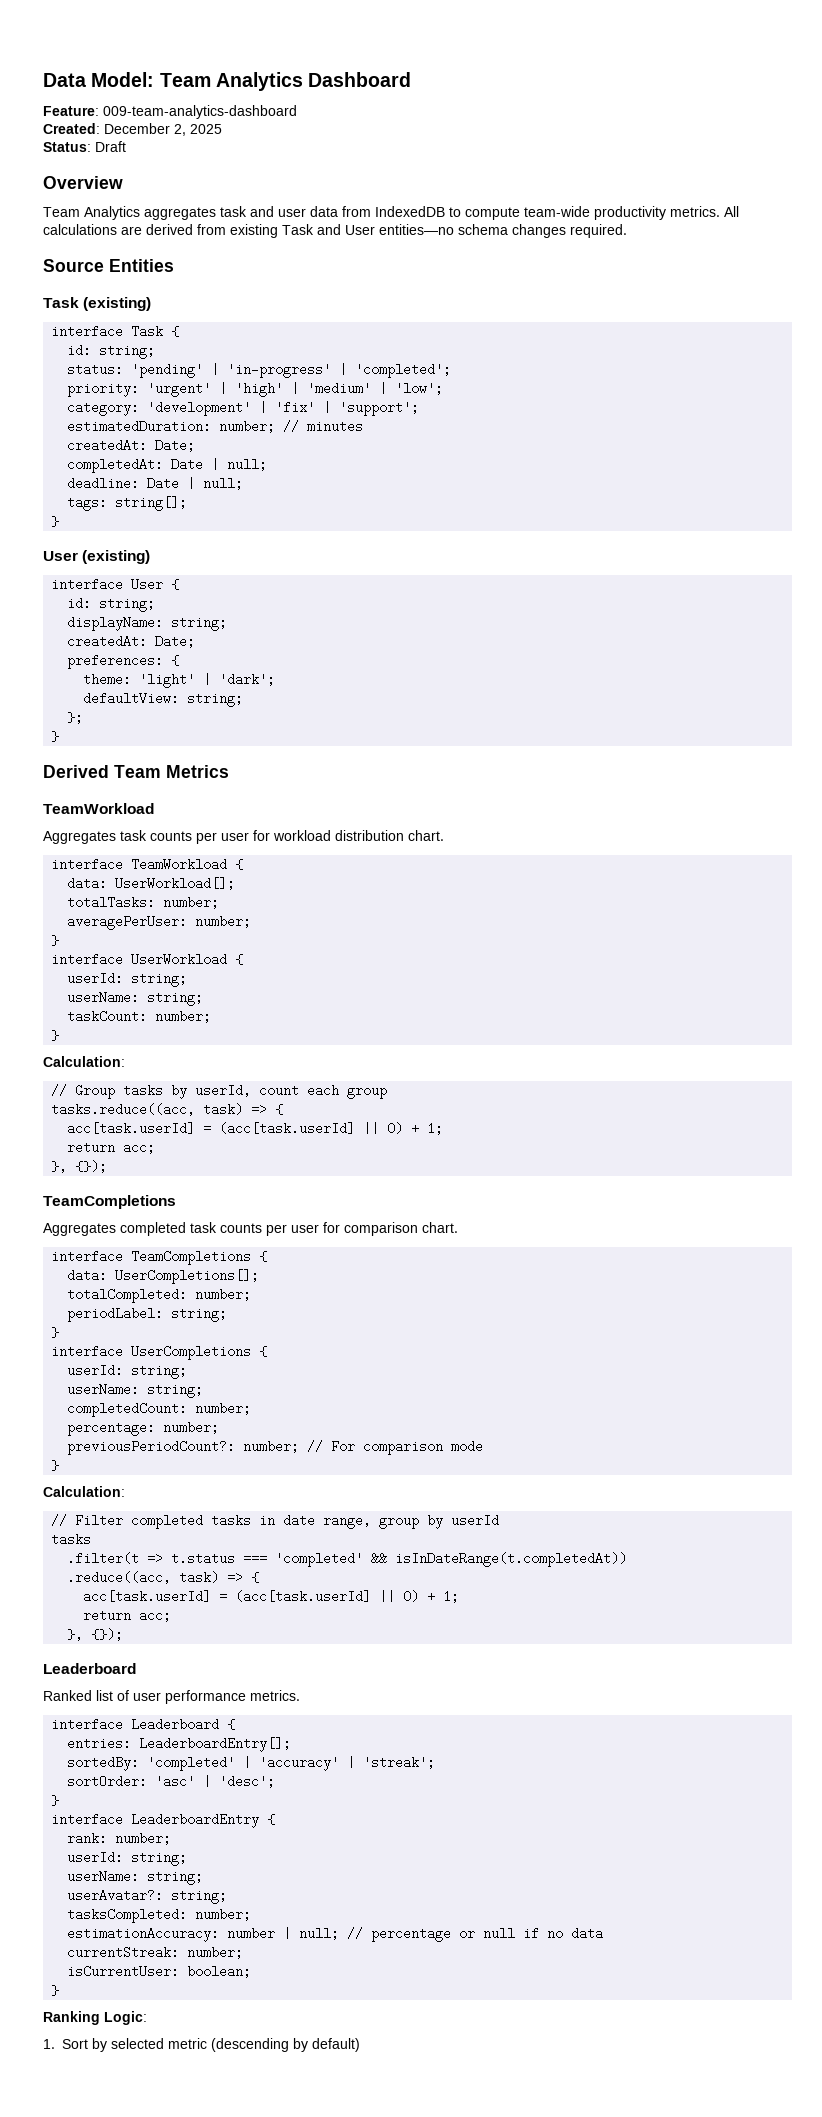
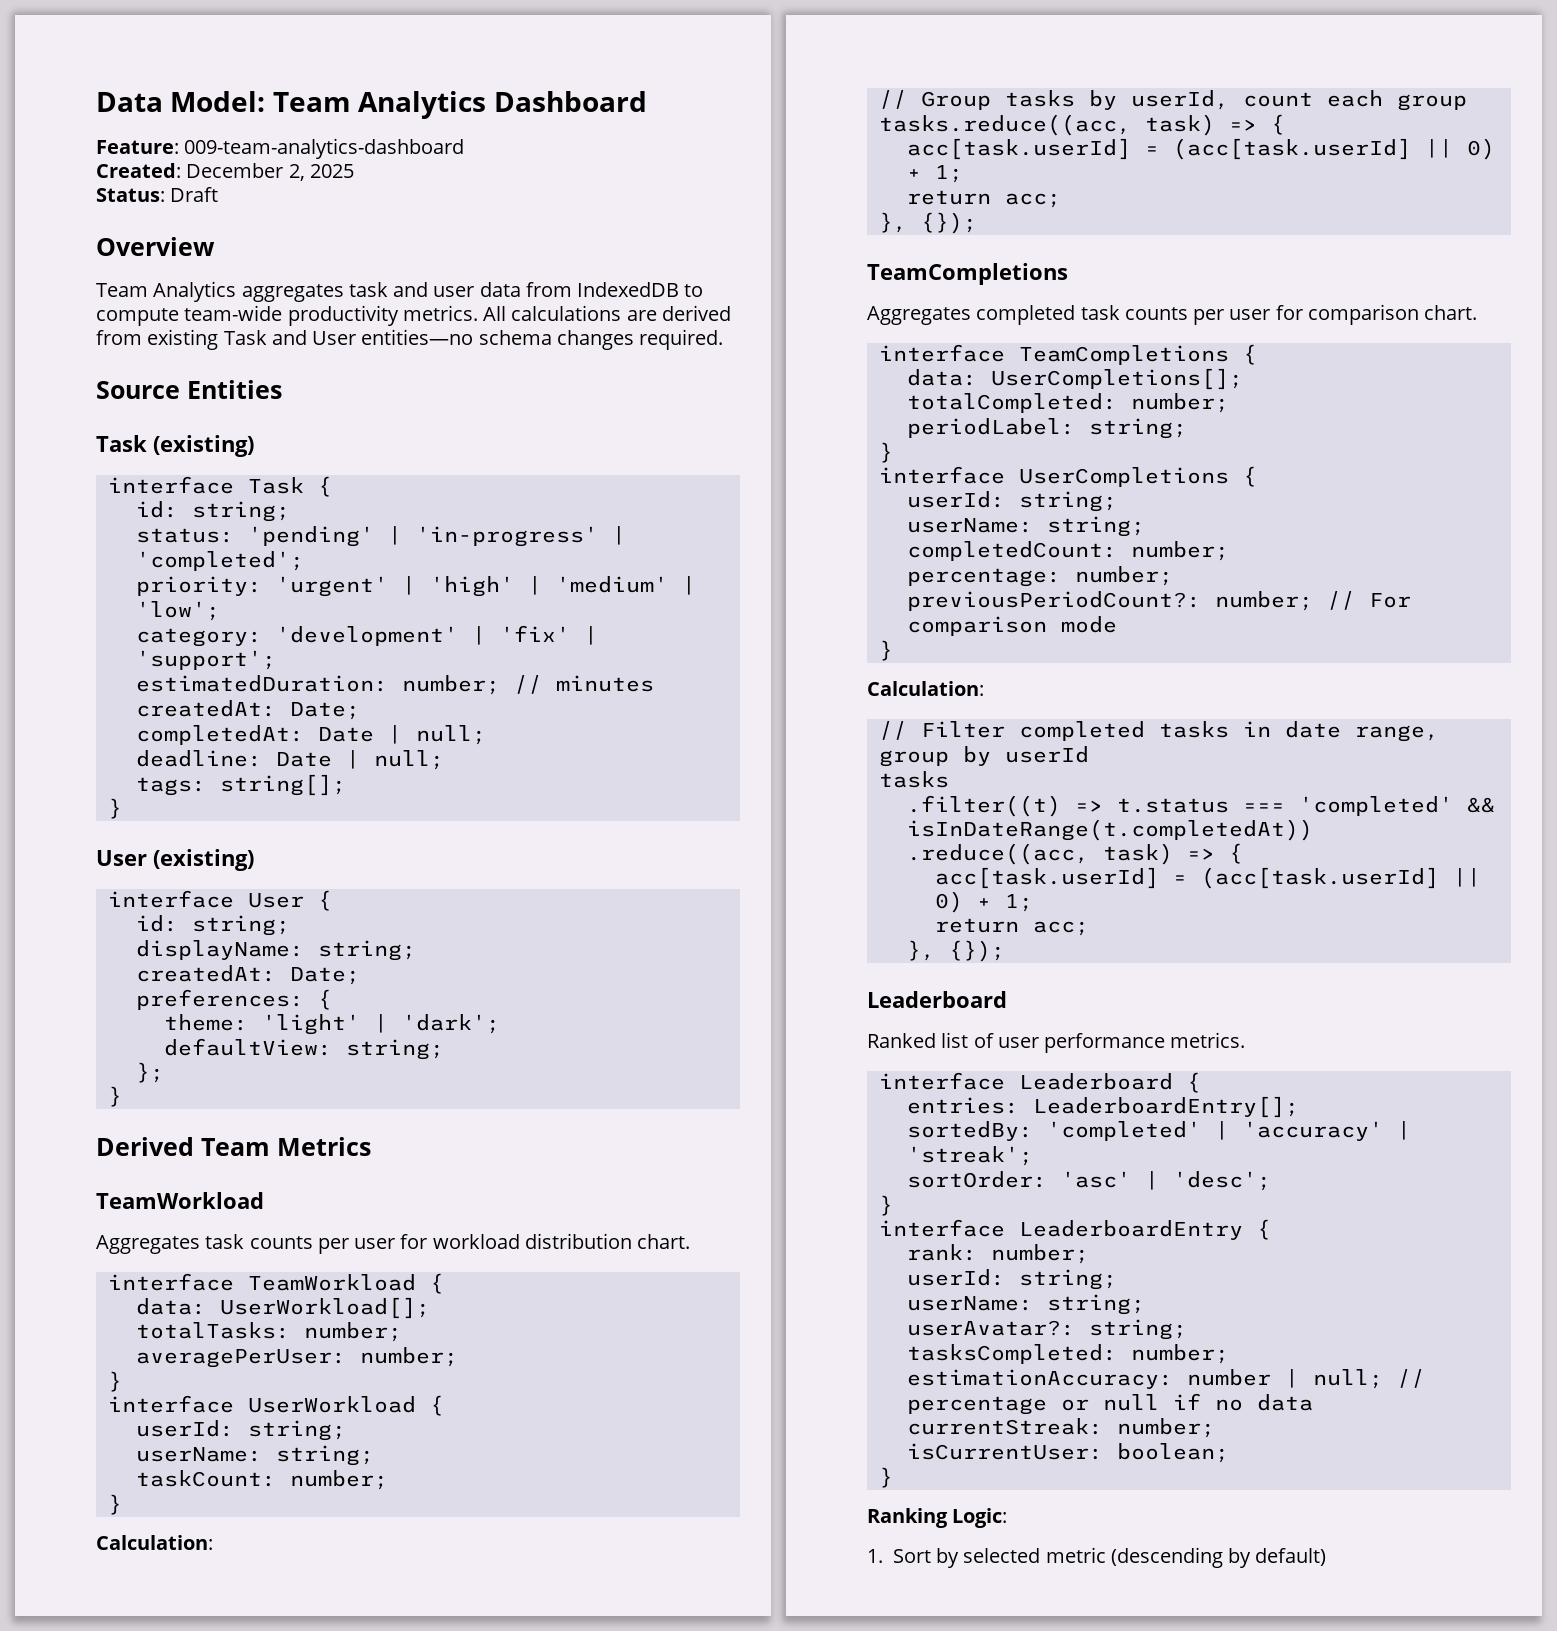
- .filter(t => t.status === 'completed' && isInDateRange(t.completedAt))
+ .filter((t) => t.status === 'completed' && isInDateRange(t.completedAt))

